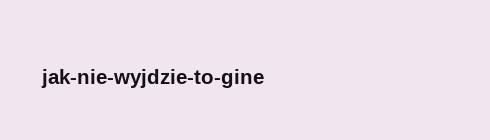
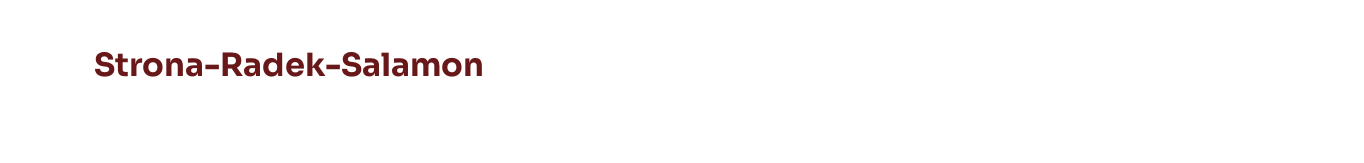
- jak-nie-wyjdzie-to-gine
+ Strona-Radek-Salamon

